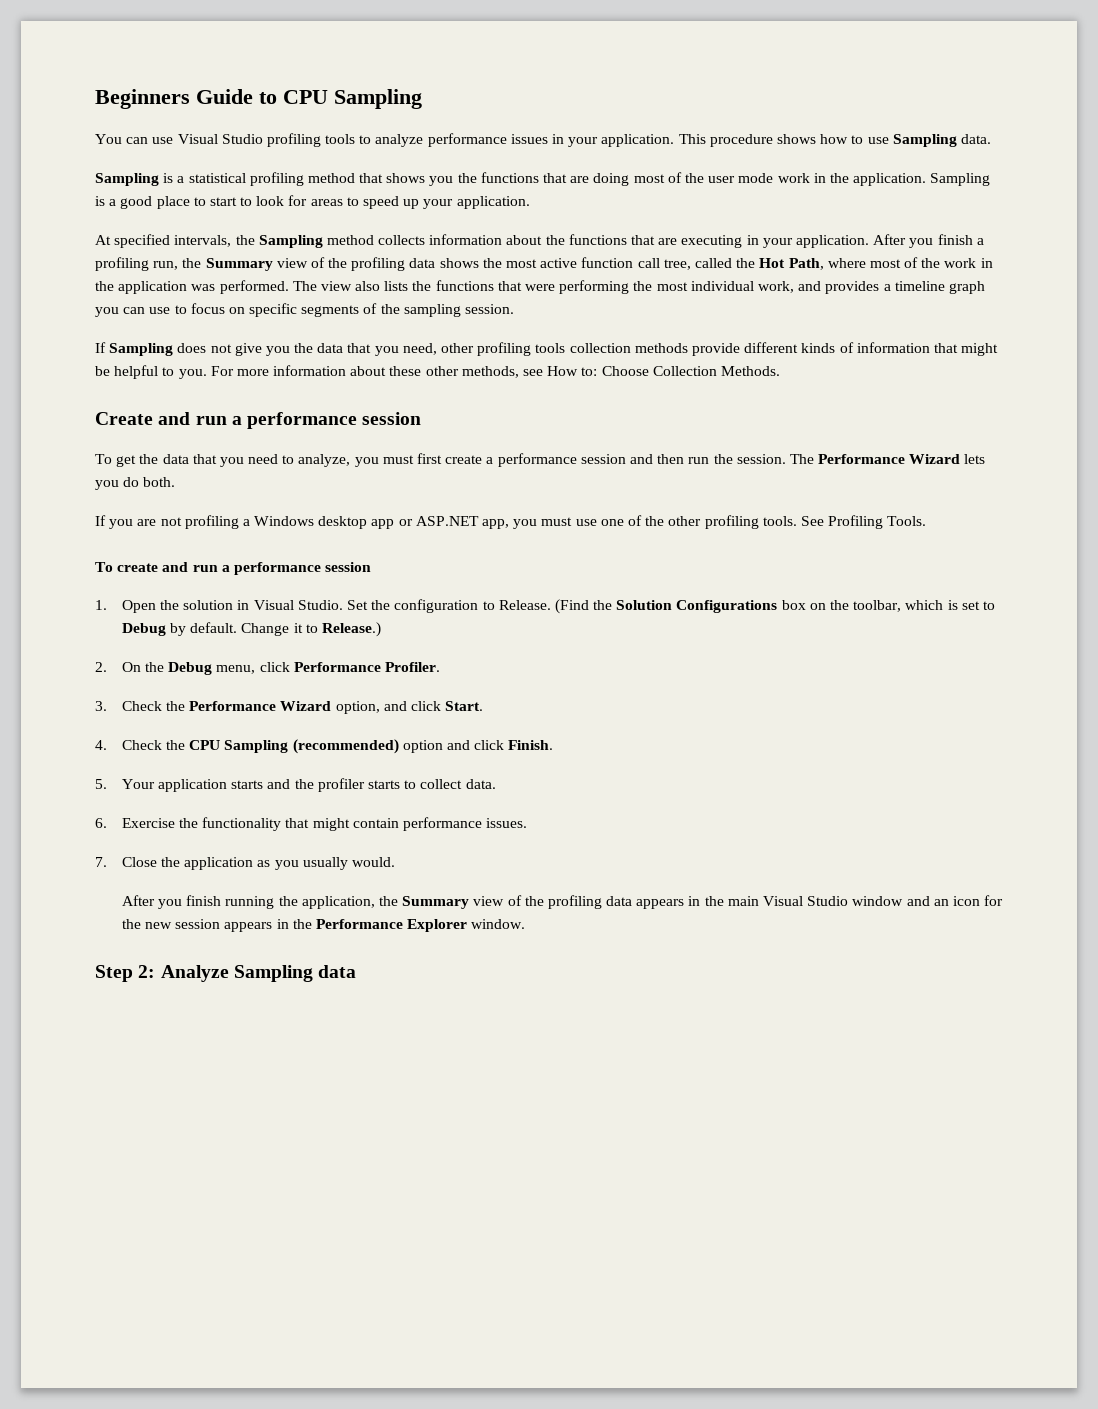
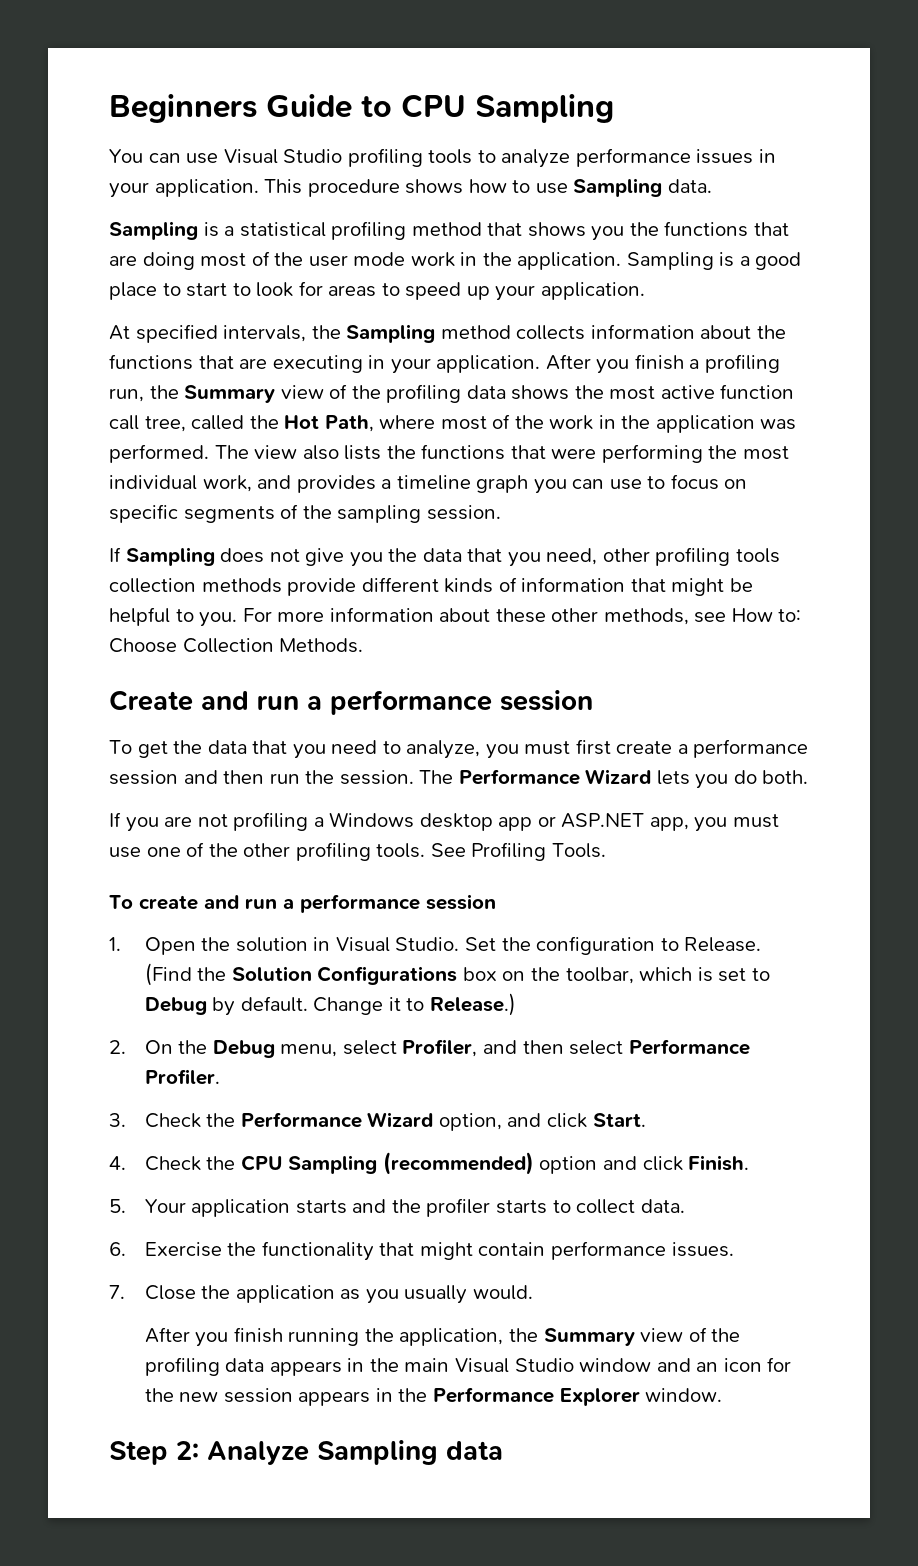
- 2. On the Debug menu, click Performance Profiler.
+ 2. On the Debug menu, select Profiler, and then select Performance Profiler.

